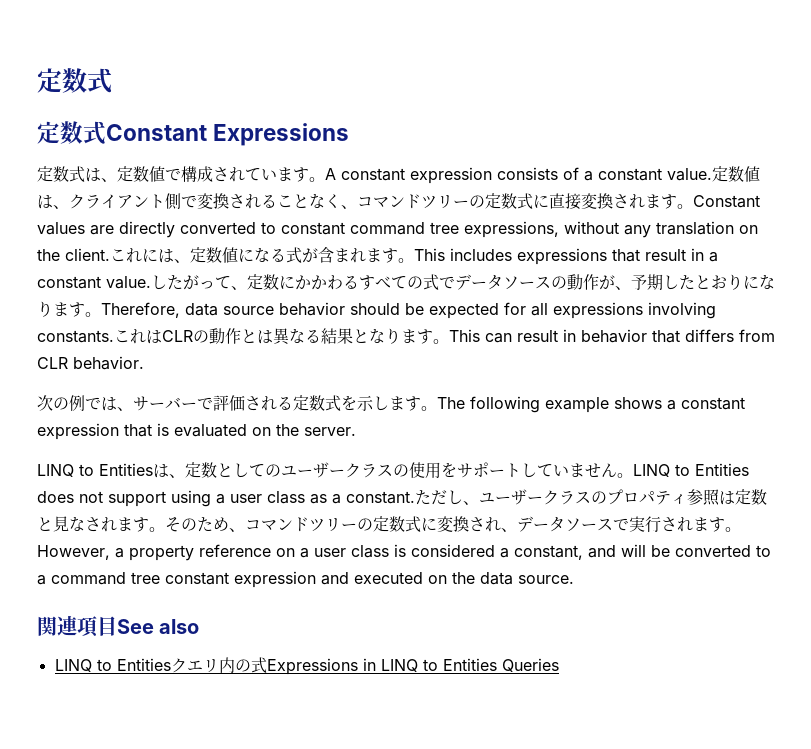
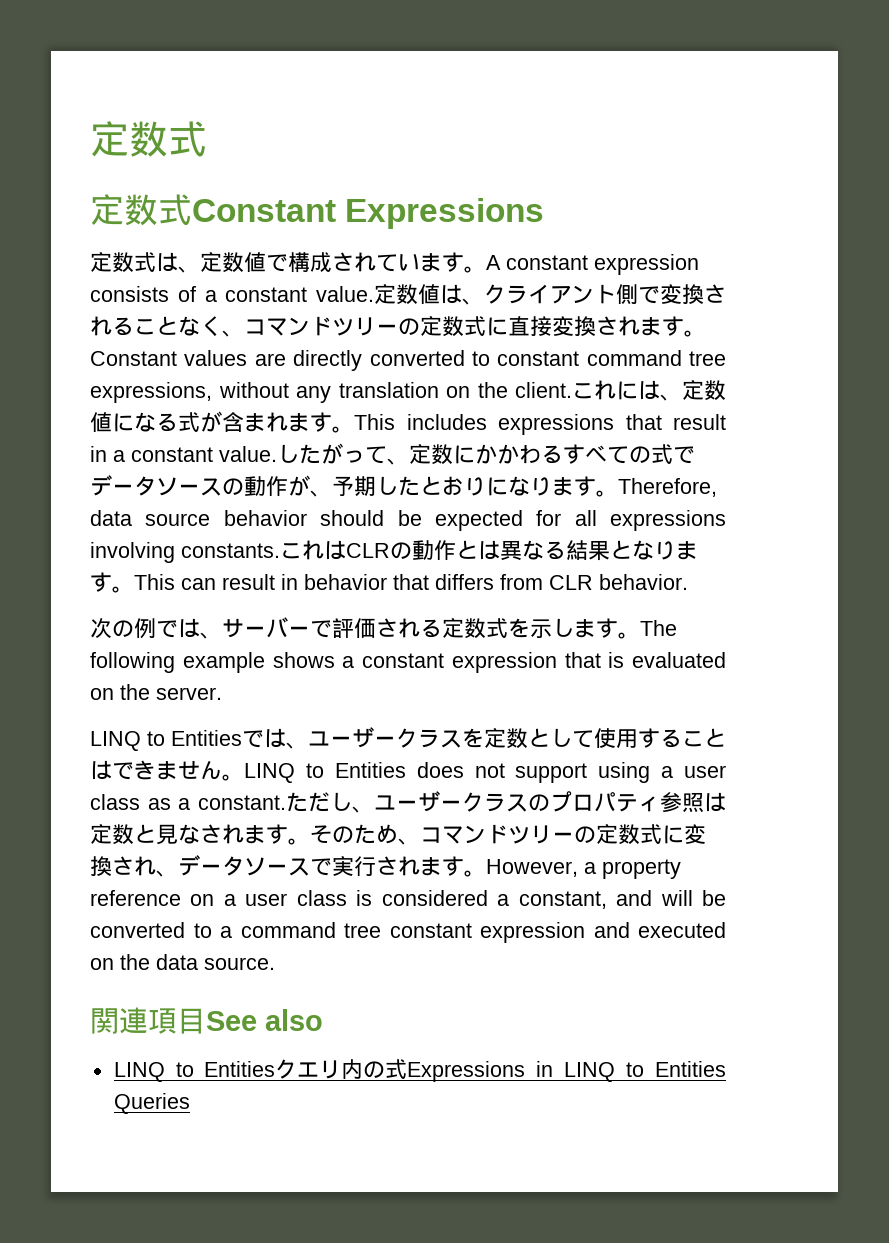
- LINQ to Entitiesは、定数としてのユーザークラスの使用をサポートしていません。
+ LINQ to Entitiesでは、ユーザークラスを定数として使用することはできません。

